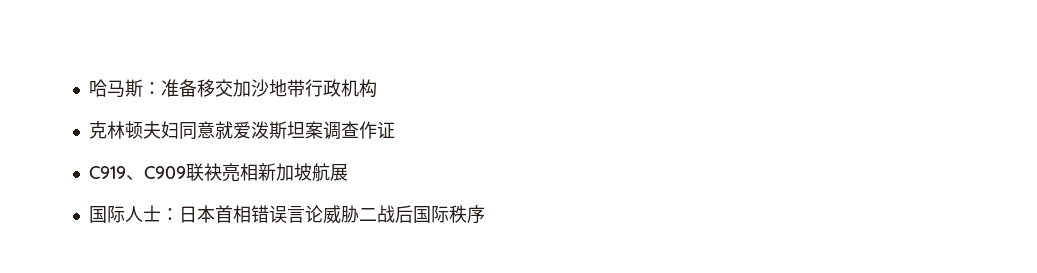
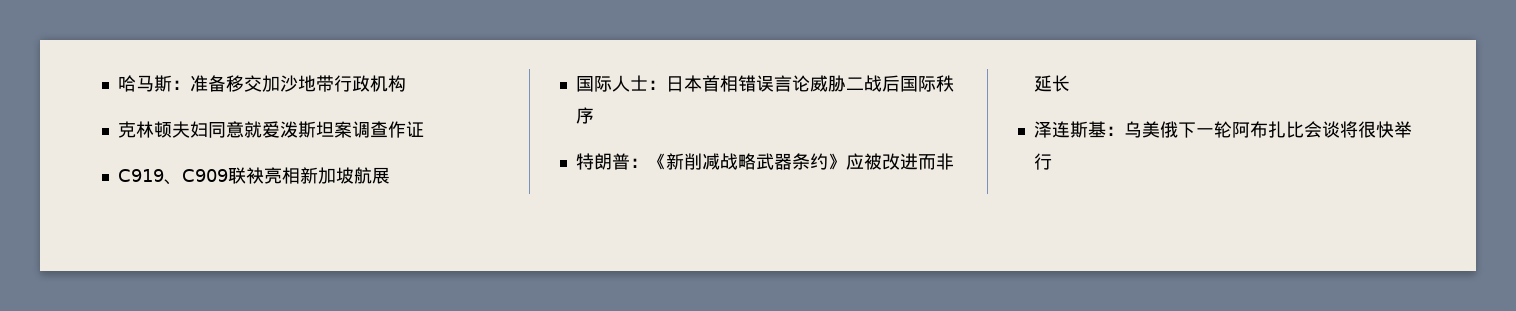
+ 特朗普：《新削减战略武器条约》应被改进而非延长
+ 泽连斯基：乌美俄下一轮阿布扎比会谈将很快举行

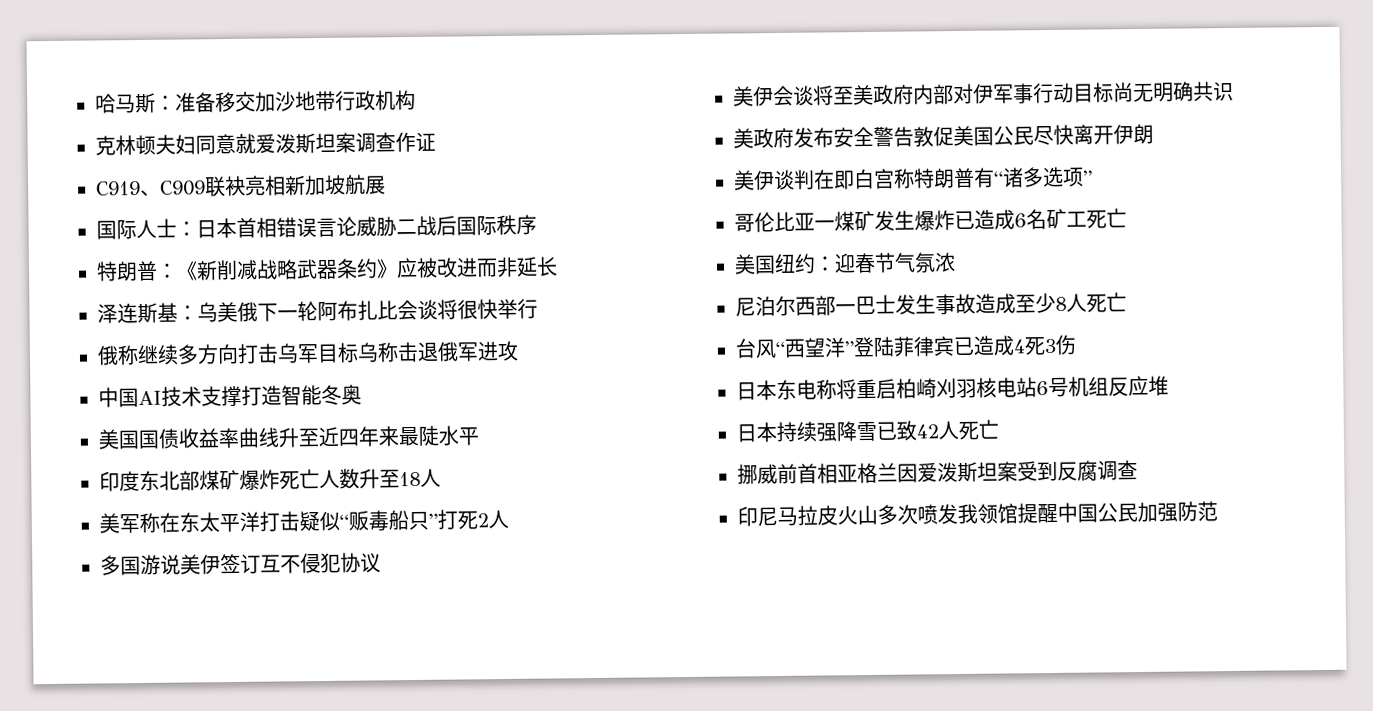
+ 俄称继续多方向打击乌军目标乌称击退俄军进攻
+ 中国AI技术支撑打造智能冬奥
+ 美国国债收益率曲线升至近四年来最陡水平
+ 印度东北部煤矿爆炸死亡人数升至18人
+ 美军称在东太平洋打击疑似“贩毒船只”打死2人
+ 多国游说美伊签订互不侵犯协议
+ 美伊会谈将至美政府内部对伊军事行动目标尚无明确共识
+ 美政府发布安全警告敦促美国公民尽快离开伊朗
+ 美伊谈判在即白宫称特朗普有“诸多选项”
+ 哥伦比亚一煤矿发生爆炸已造成6名矿工死亡
+ 美国纽约：迎春节气氛浓
+ 尼泊尔西部一巴士发生事故造成至少8人死亡
+ 台风“西望洋”登陆菲律宾已造成4死3伤
+ 日本东电称将重启柏崎刈羽核电站6号机组反应堆
+ 日本持续强降雪已致42人死亡
+ 挪威前首相亚格兰因爱泼斯坦案受到反腐调查
+ 印尼马拉皮火山多次喷发我领馆提醒中国公民加强防范

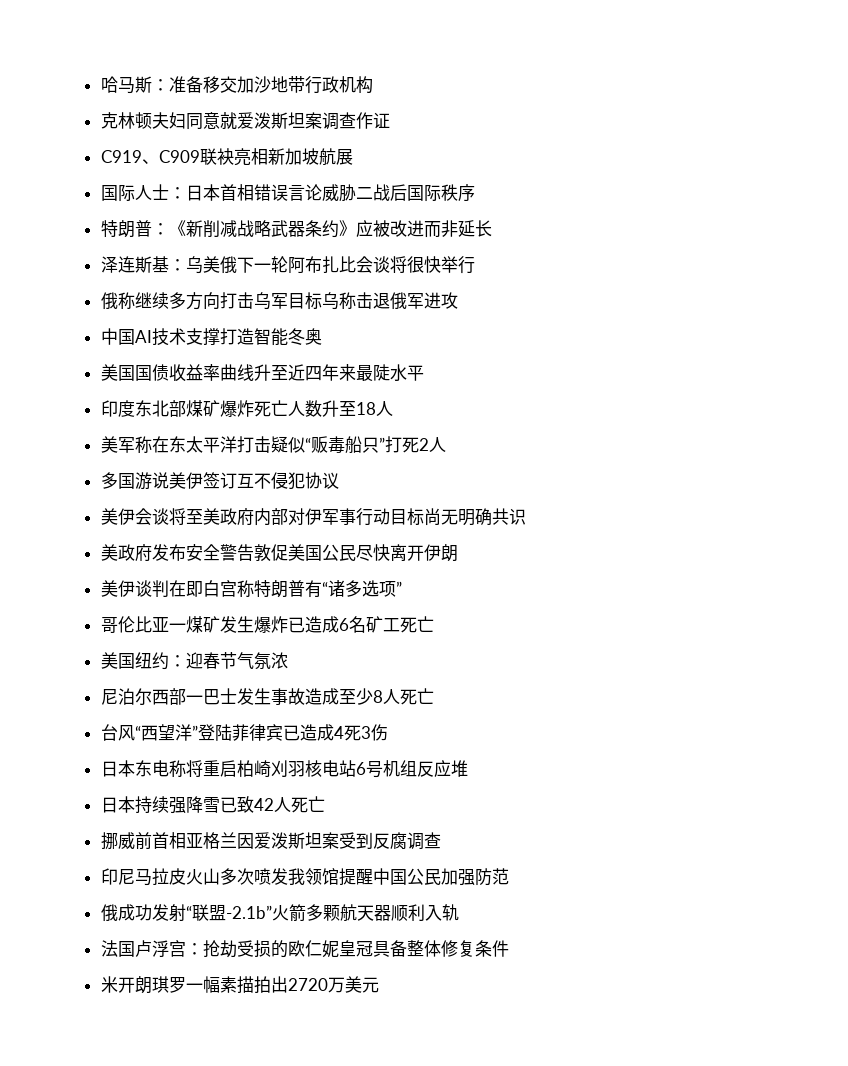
+ 俄成功发射“联盟-2.1b”火箭多颗航天器顺利入轨
+ 法国卢浮宫：抢劫受损的欧仁妮皇冠具备整体修复条件
+ 米开朗琪罗一幅素描拍出2720万美元

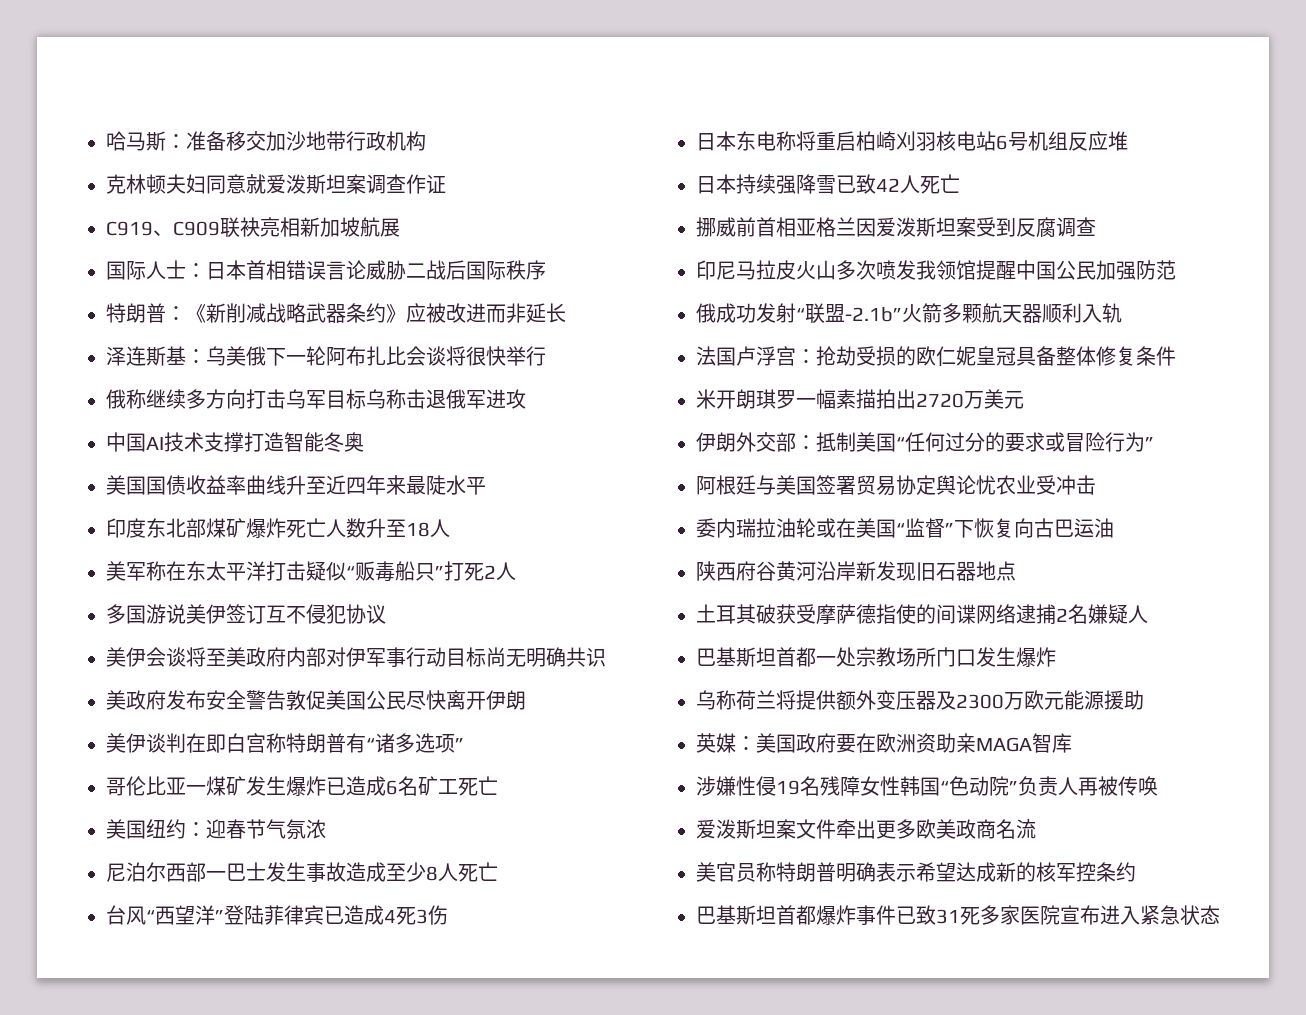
+ 伊朗外交部：抵制美国“任何过分的要求或冒险行为”
+ 阿根廷与美国签署贸易协定舆论忧农业受冲击
+ 委内瑞拉油轮或在美国“监督”下恢复向古巴运油
+ 陕西府谷黄河沿岸新发现旧石器地点
+ 土耳其破获受摩萨德指使的间谍网络逮捕2名嫌疑人
+ 巴基斯坦首都一处宗教场所门口发生爆炸
+ 乌称荷兰将提供额外变压器及2300万欧元能源援助
+ 英媒：美国政府要在欧洲资助亲MAGA智库
+ 涉嫌性侵19名残障女性韩国“色动院”负责人再被传唤
+ 爱泼斯坦案文件牵出更多欧美政商名流
+ 美官员称特朗普明确表示希望达成新的核军控条约
+ 巴基斯坦首都爆炸事件已致31死多家医院宣布进入紧急状态

